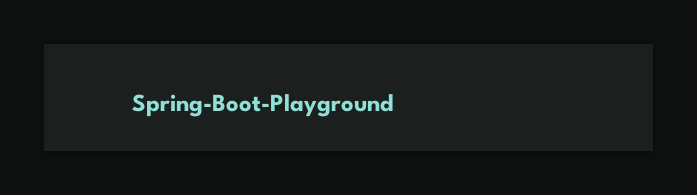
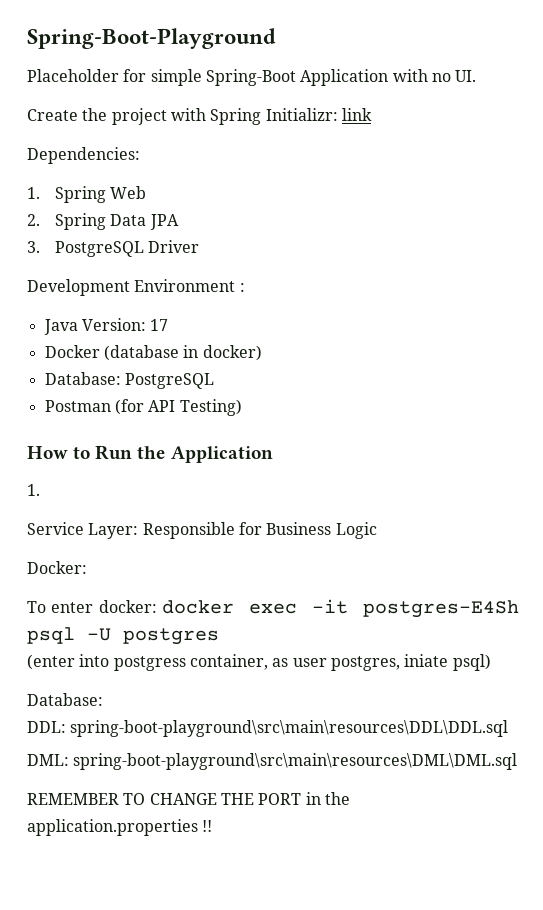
+ Placeholder for simple Spring-Boot Application with no UI.
+ Create the project with Spring Initializr: link
+ Dependencies:
+ 1. Spring Web
+ 2. Spring Data JPA
+ 3. PostgreSQL Driver
+ Development Environment :
+ Java Version: 17
+ Docker (database in docker)
+ Database: PostgreSQL
+ Postman (for API Testing)
+ How to Run the Application
+ 1.
+ Service Layer: Responsible for Business Logic
+ Docker:
+ To enter docker: docker exec -it postgres-E4Sh psql -U postgres
+ (enter into postgress container, as user postgres, iniate psql)
+ Database:
+ DDL: spring-boot-playground\src\main\resources\DDL\DDL.sql
+ DML: spring-boot-playground\src\main\resources\DML\DML.sql
+ REMEMBER TO CHANGE THE PORT in the application.properties !!

